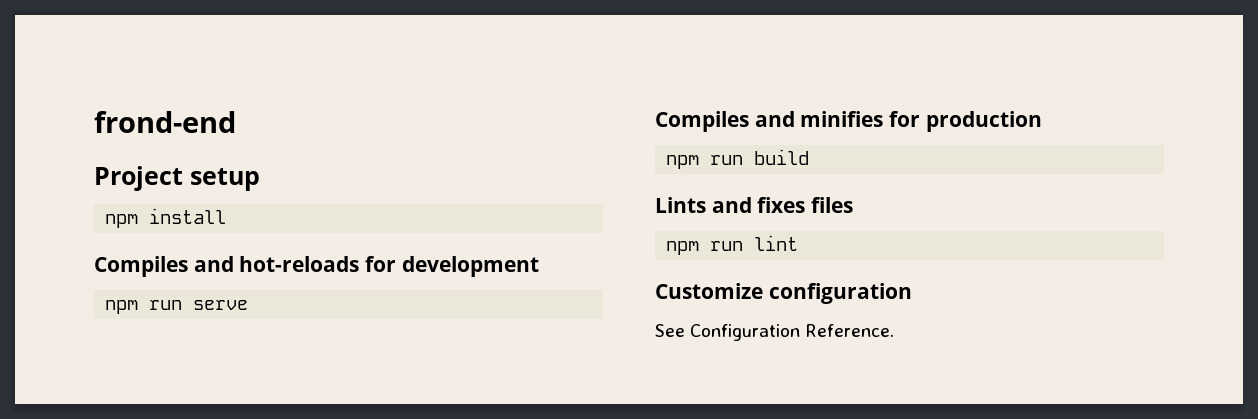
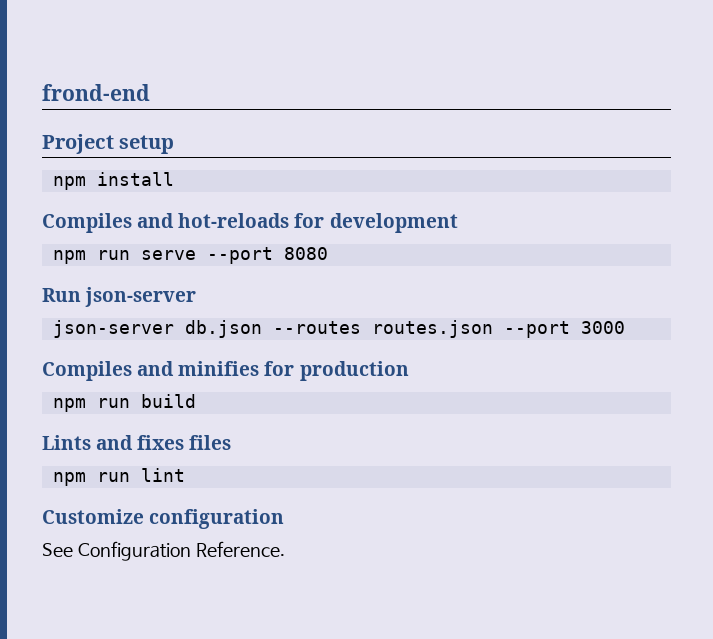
- npm run serve
+ npm run serve --port 8080
+ Run json-server
+ json-server db.json --routes routes.json --port 3000

